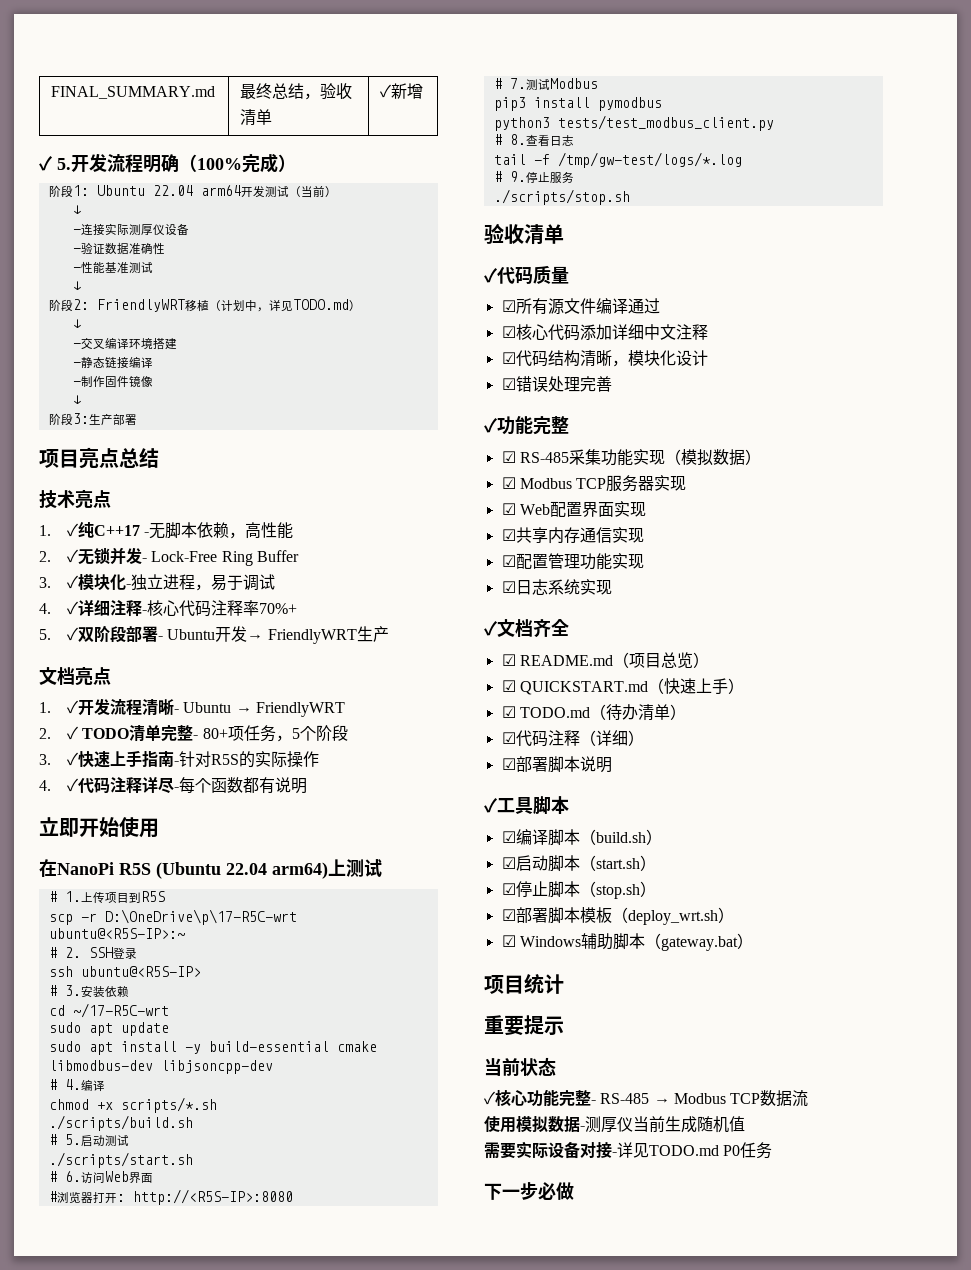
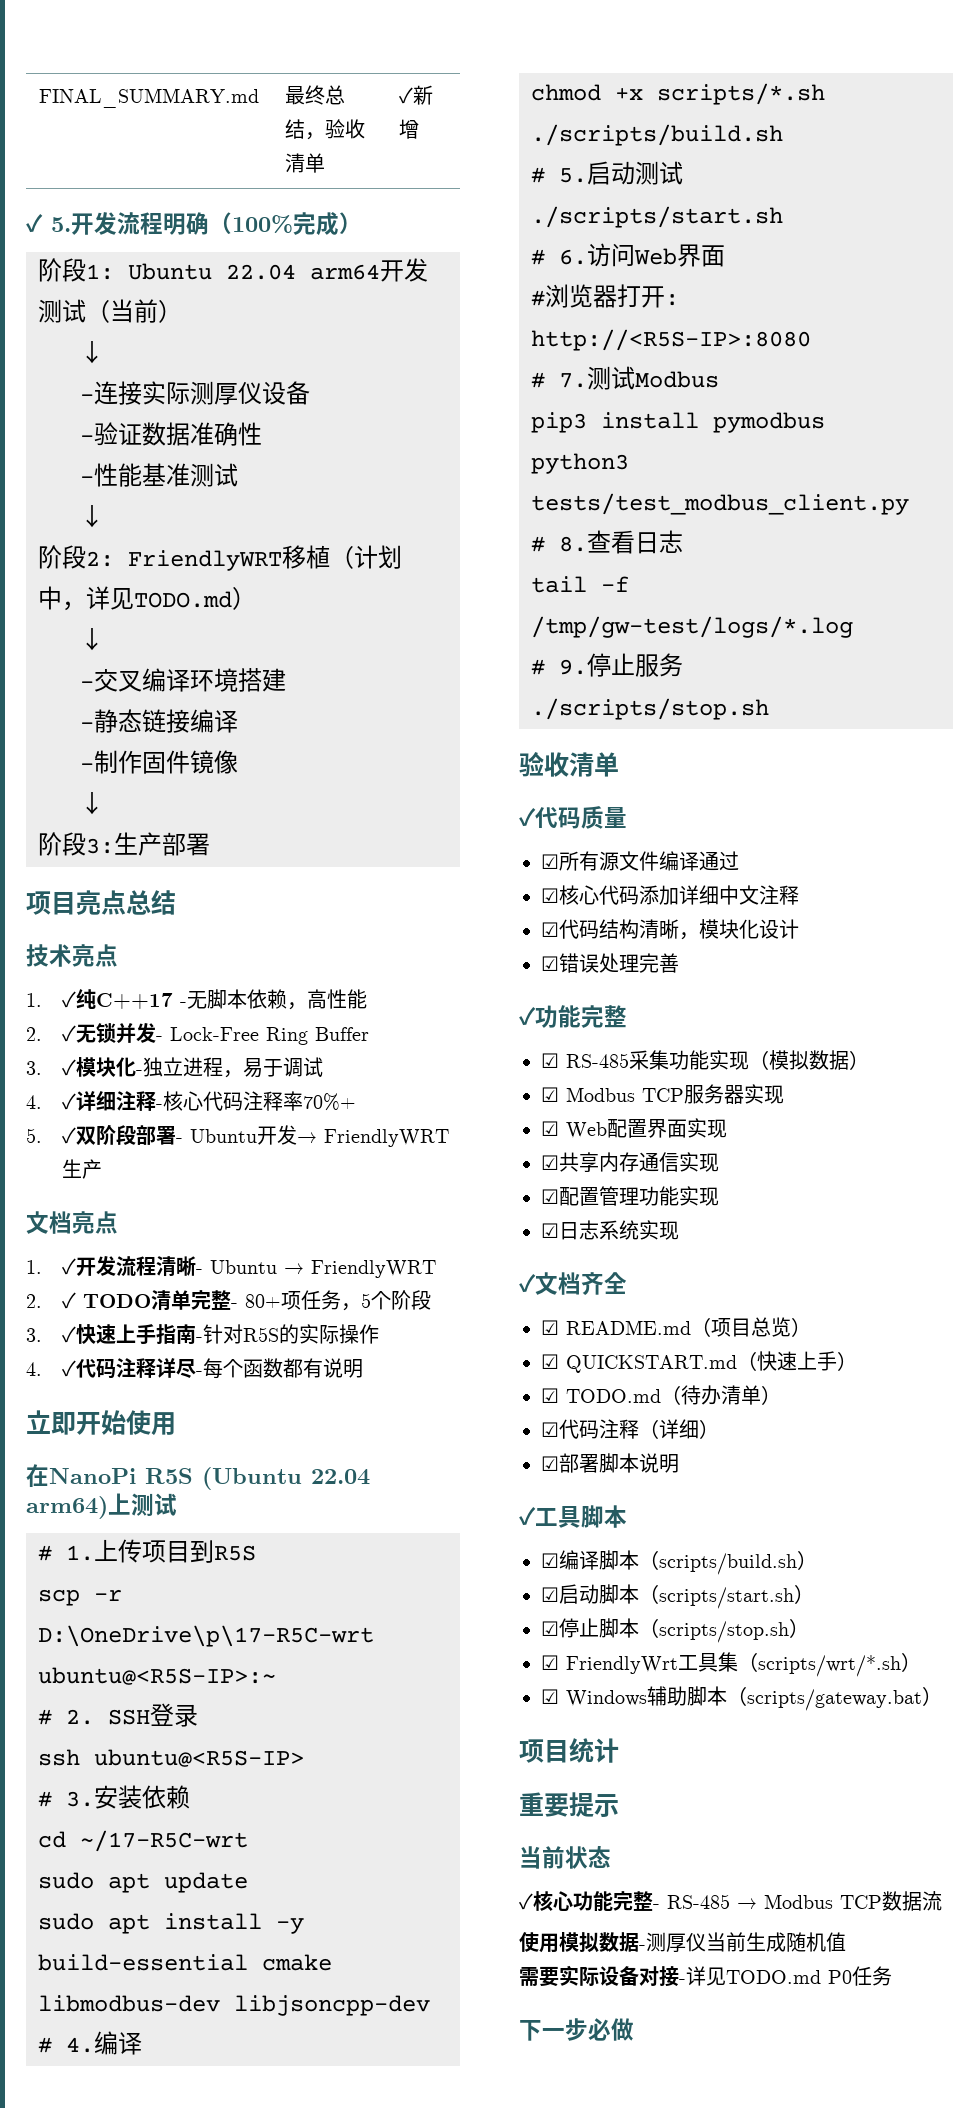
- ☑编译脚本（build.sh）
+ ☑编译脚本（scripts/build.sh）
- ☑启动脚本（start.sh）
+ ☑启动脚本（scripts/start.sh）
- ☑停止脚本（stop.sh）
- ☑部署脚本模板（deploy_wrt.sh）
+ ☑停止脚本（scripts/stop.sh）
+ ☑ FriendlyWrt工具集（scripts/wrt/*.sh）
- ☑ Windows辅助脚本（gateway.bat）
+ ☑ Windows辅助脚本（scripts/gateway.bat）

